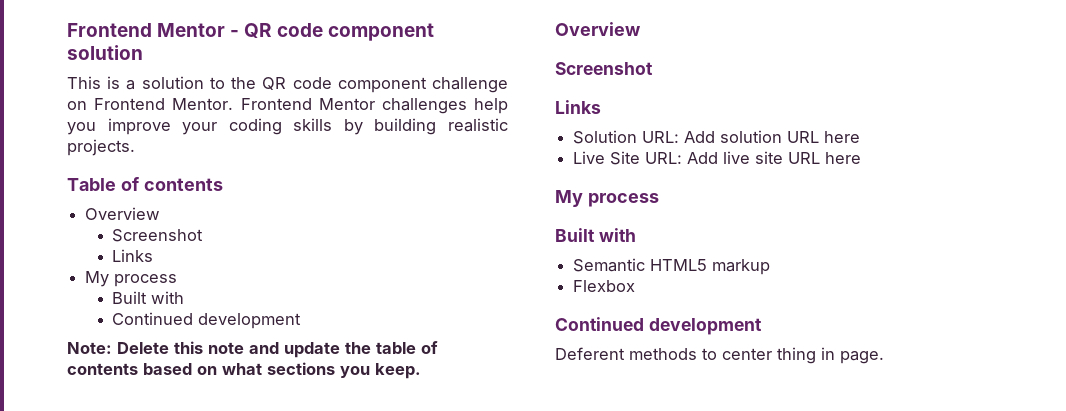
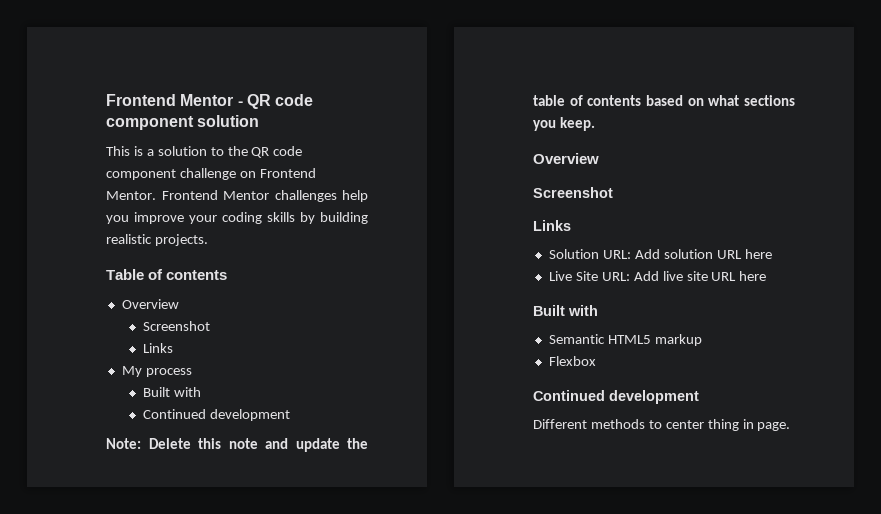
  Live Site URL: Add live site URL here
- My process
- Deferent methods to center thing in page.
+ Different methods to center thing in page.

